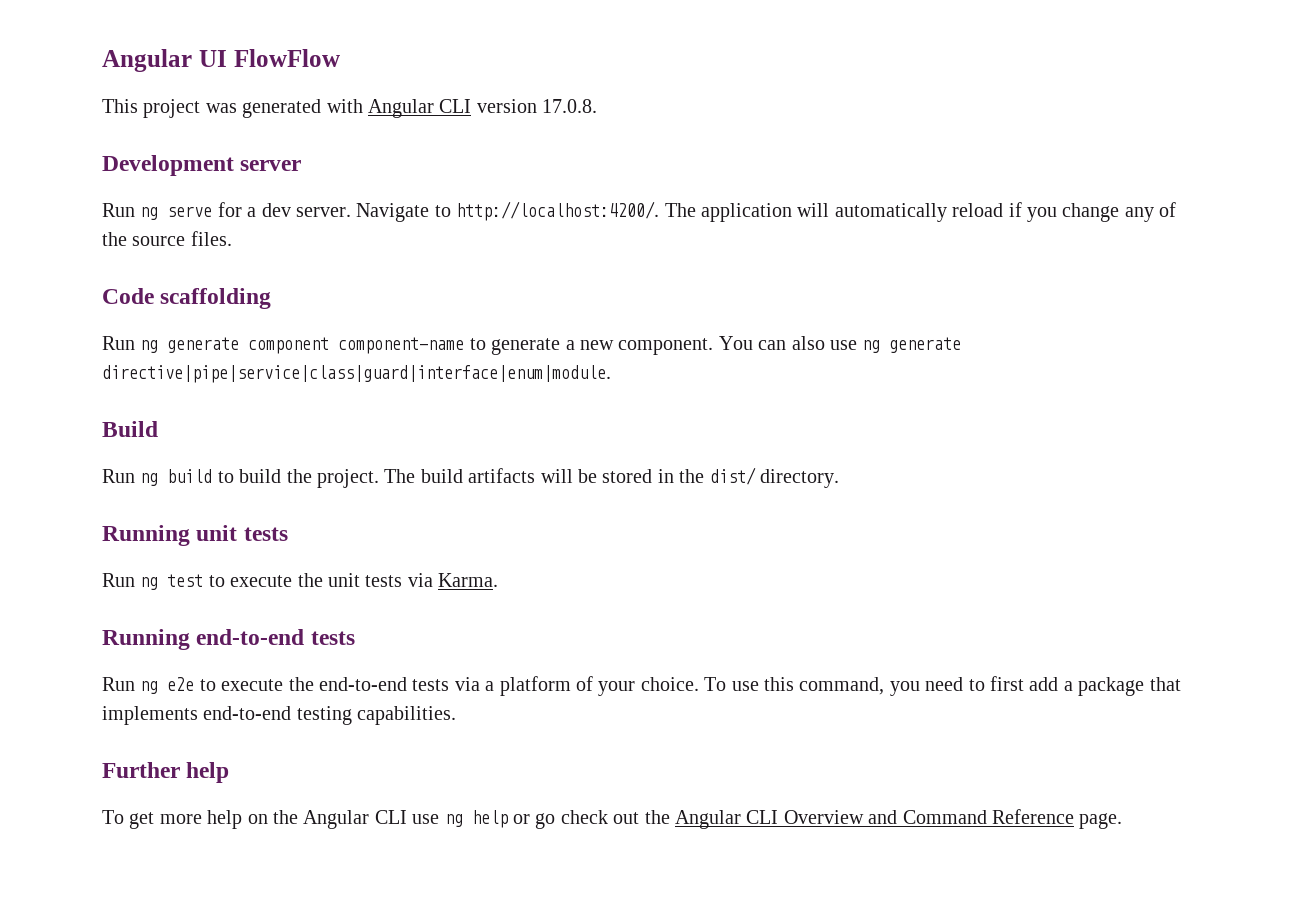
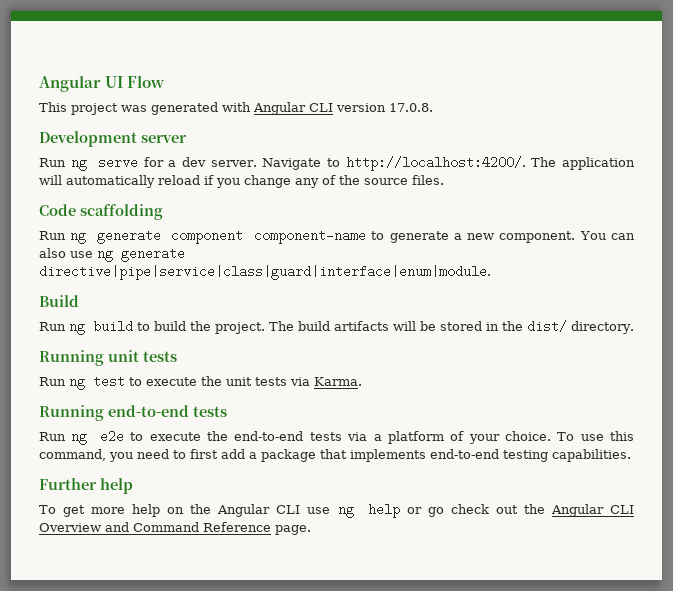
- Angular UI FlowFlow
+ Angular UI Flow

